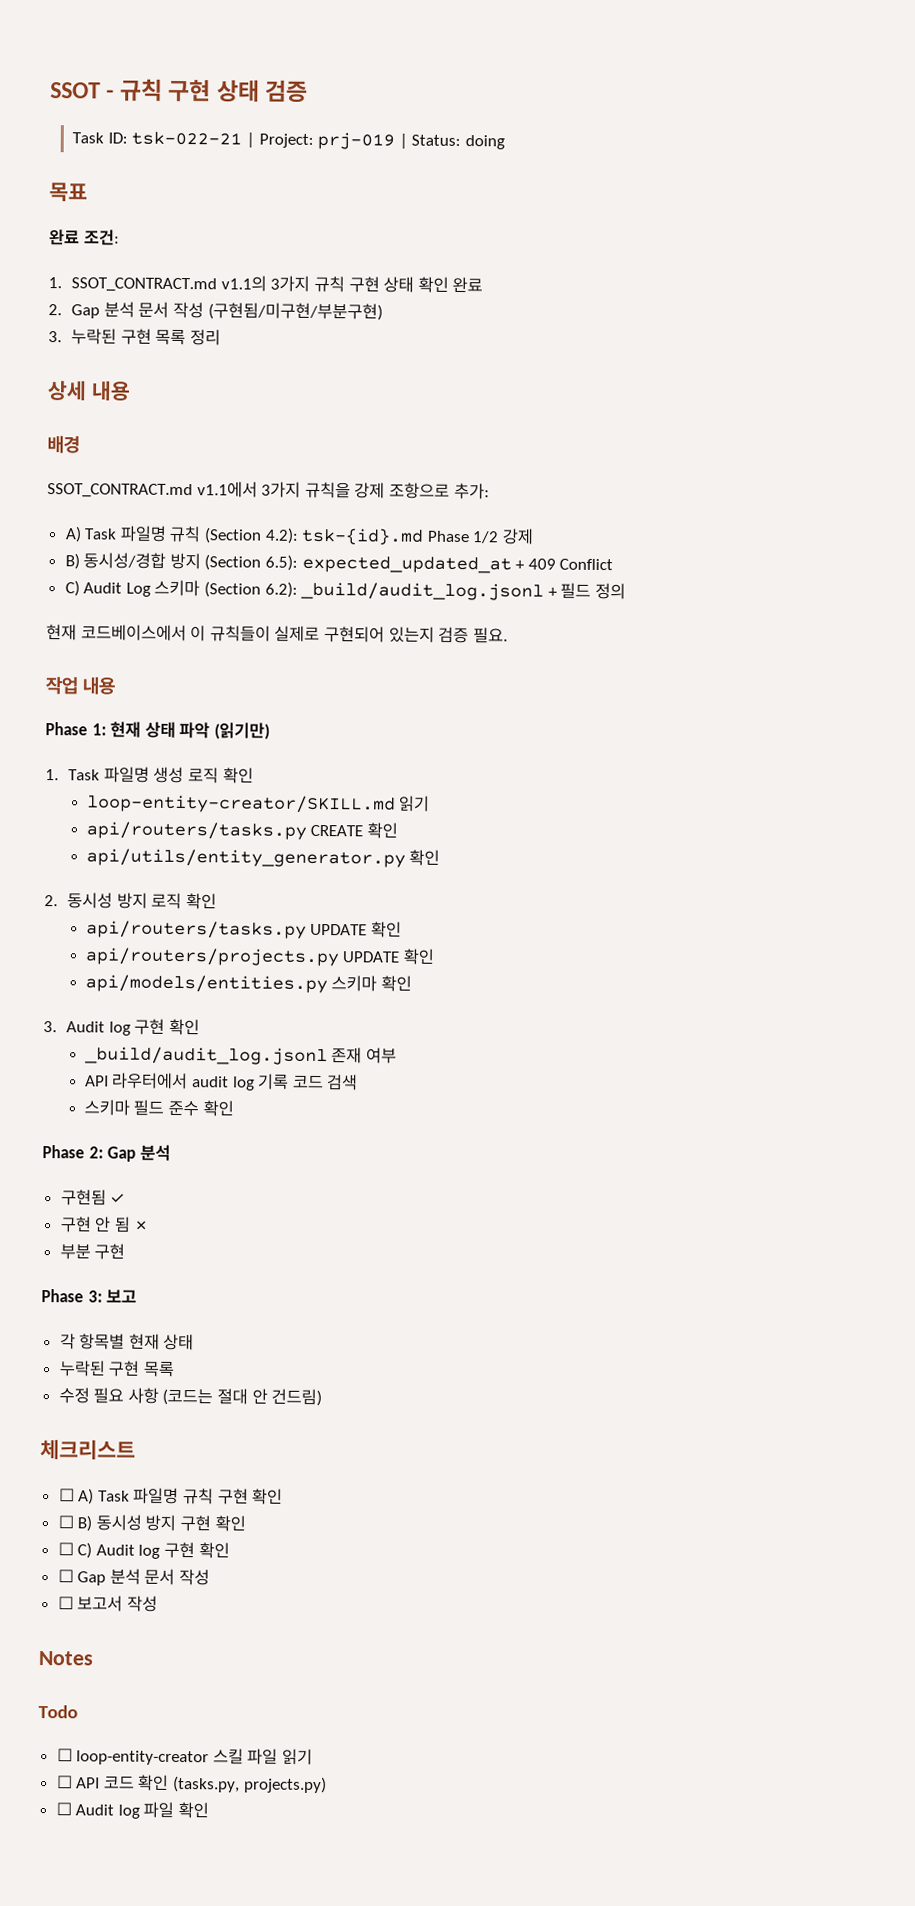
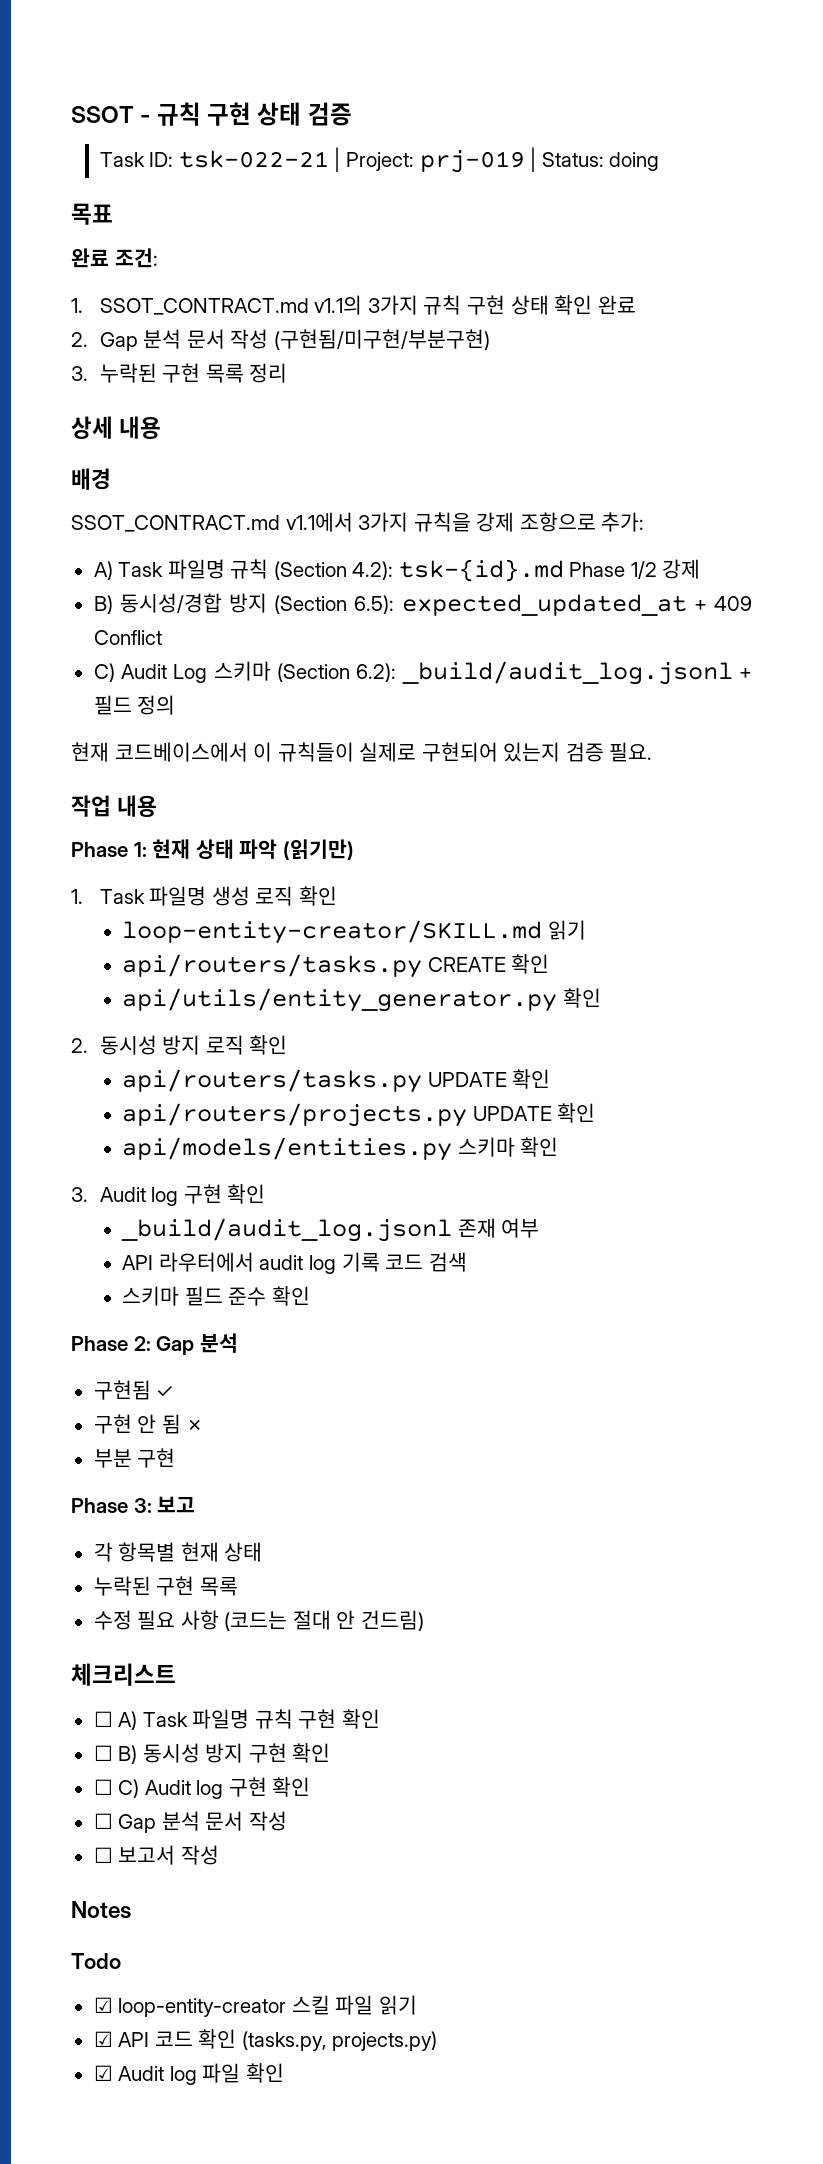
- ☐ loop-entity-creator 스킬 파일 읽기
+ ☑ loop-entity-creator 스킬 파일 읽기
- ☐ API 코드 확인 (tasks.py, projects.py)
+ ☑ API 코드 확인 (tasks.py, projects.py)
- ☐ Audit log 파일 확인
+ ☑ Audit log 파일 확인

